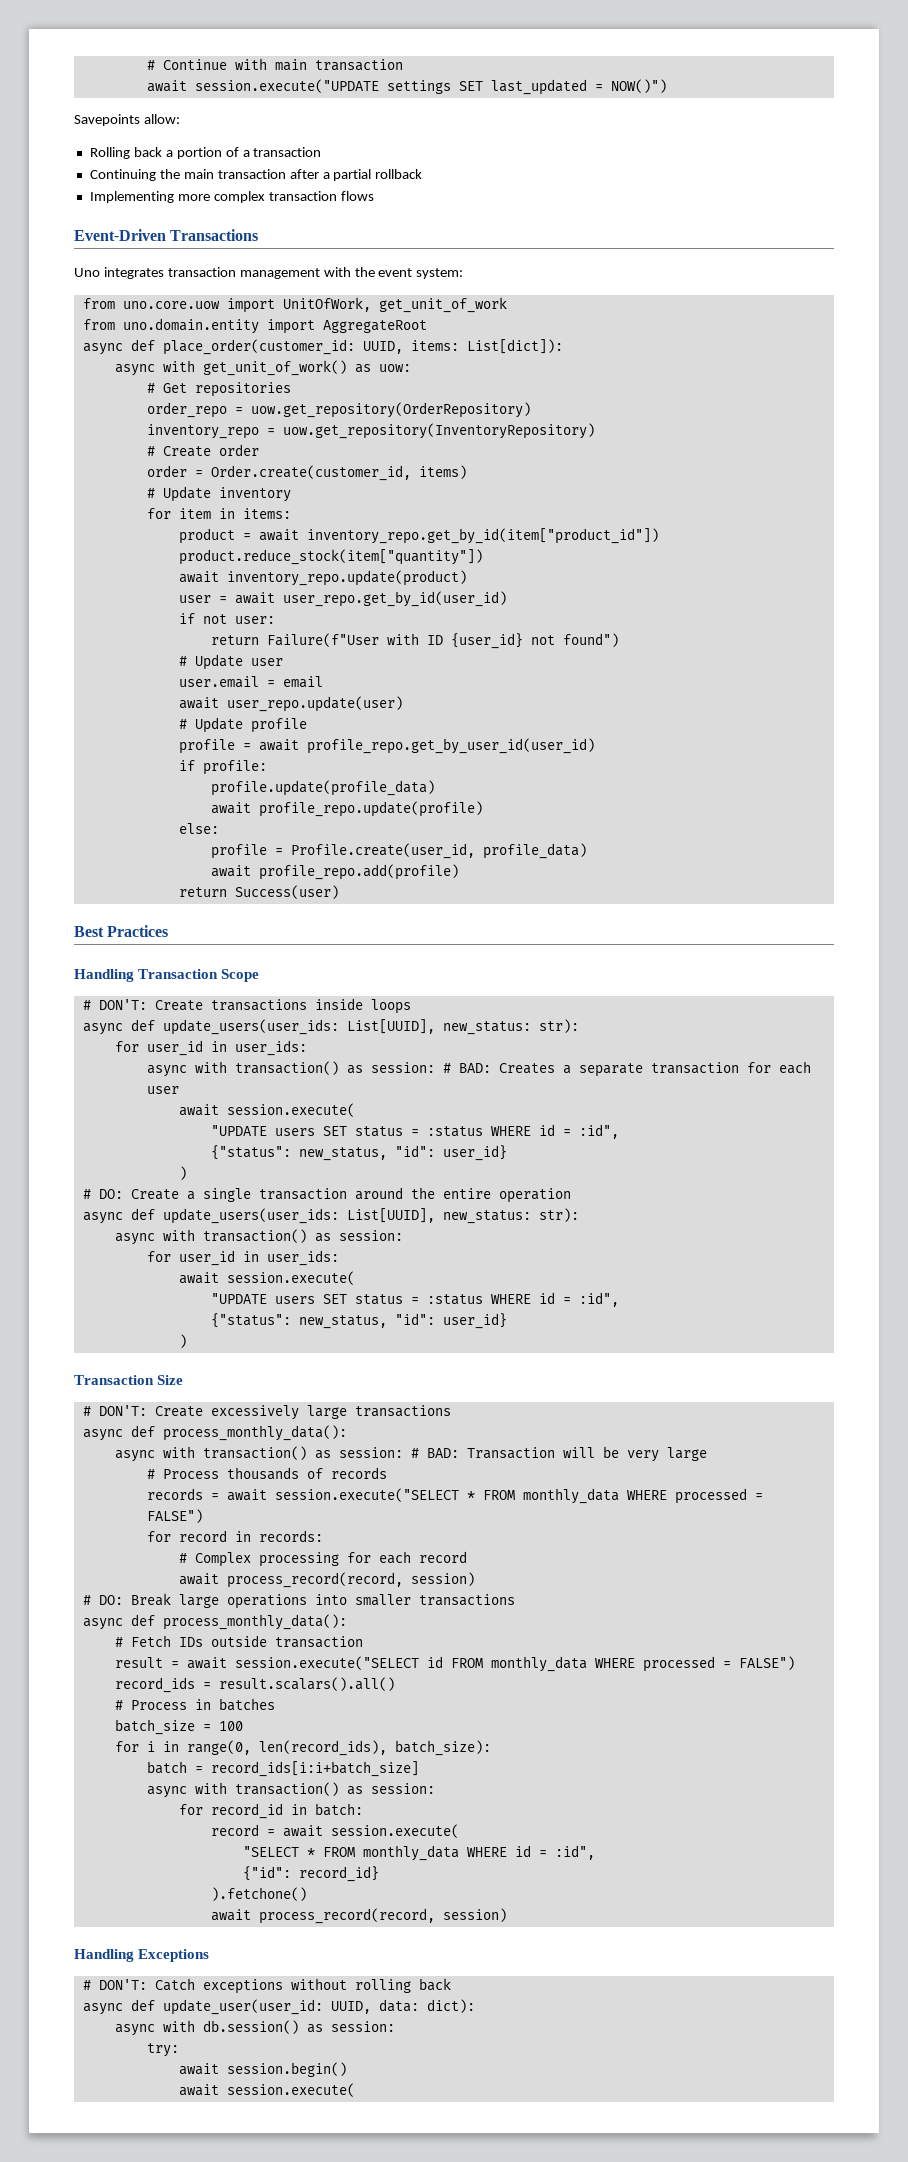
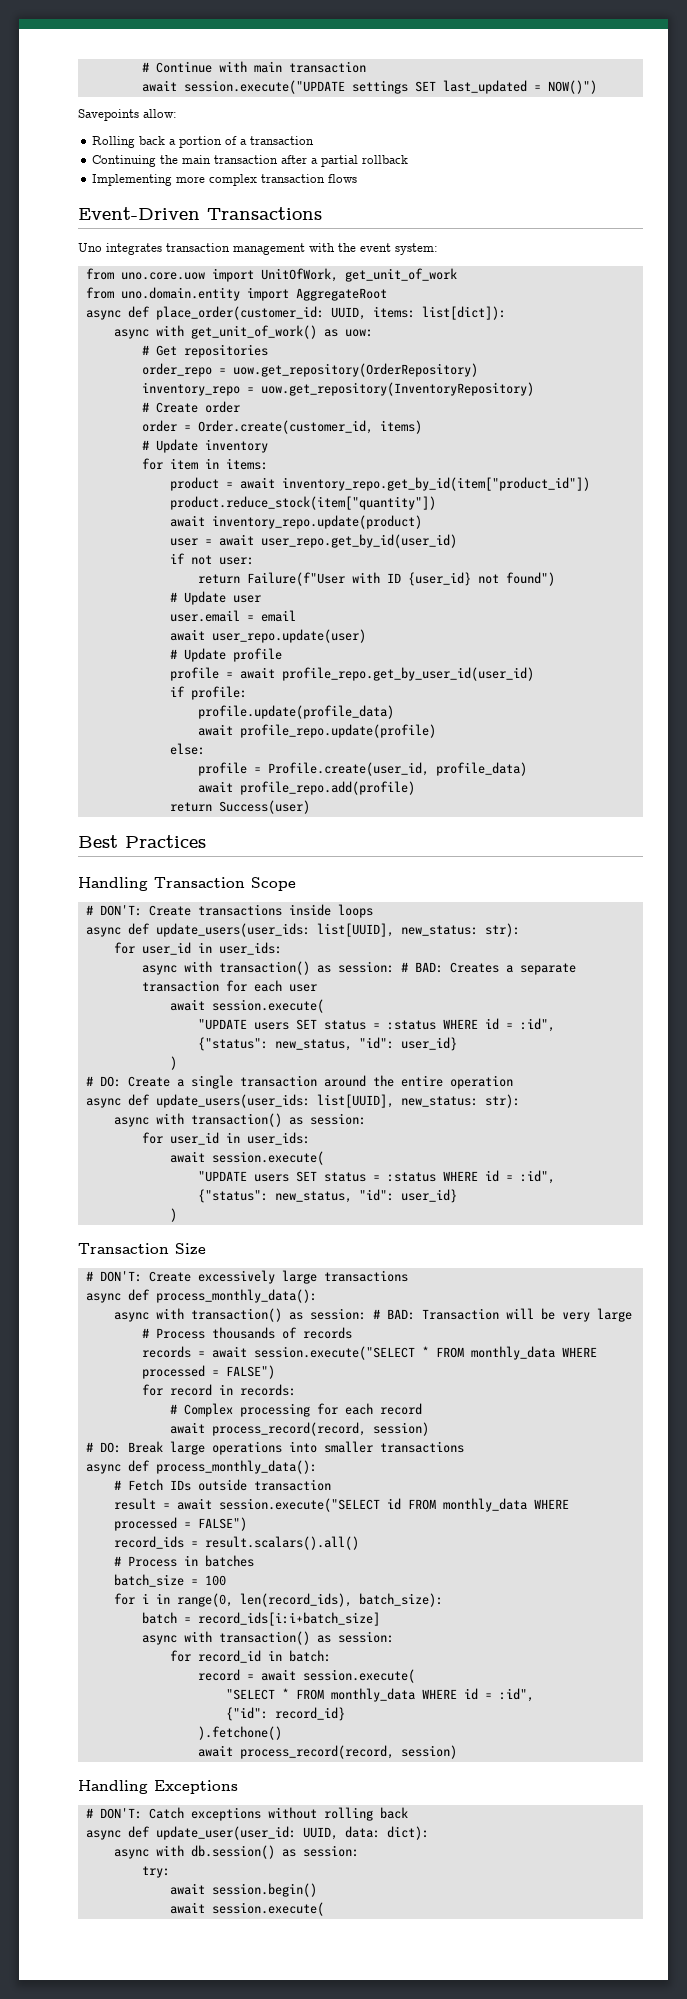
- async def place_order(customer_id: UUID, items: List[dict]):
+ async def place_order(customer_id: UUID, items: list[dict]):
  # DON'T: Create transactions inside loops
- async def update_users(user_ids: List[UUID], new_status: str):
+ async def update_users(user_ids: list[UUID], new_status: str):
  # DO: Create a single transaction around the entire operation
- async def update_users(user_ids: List[UUID], new_status: str):
+ async def update_users(user_ids: list[UUID], new_status: str):

